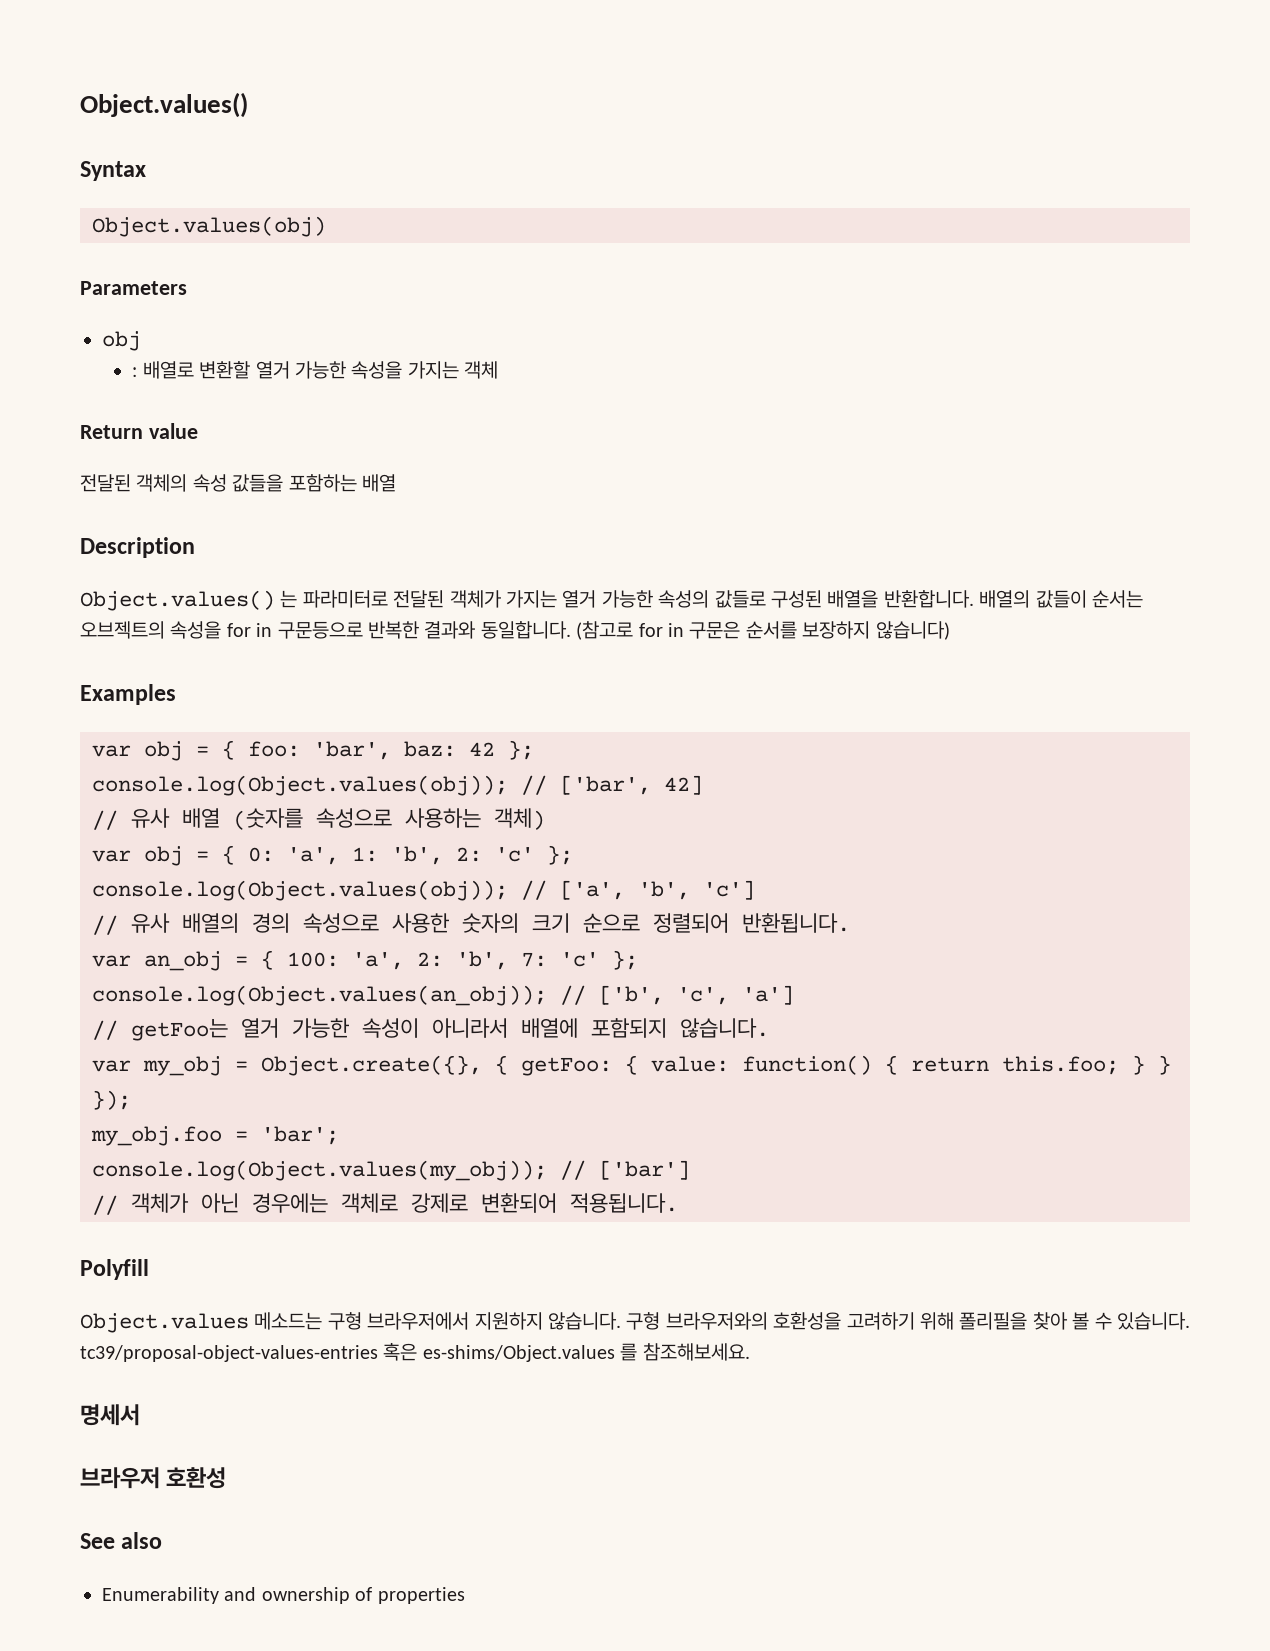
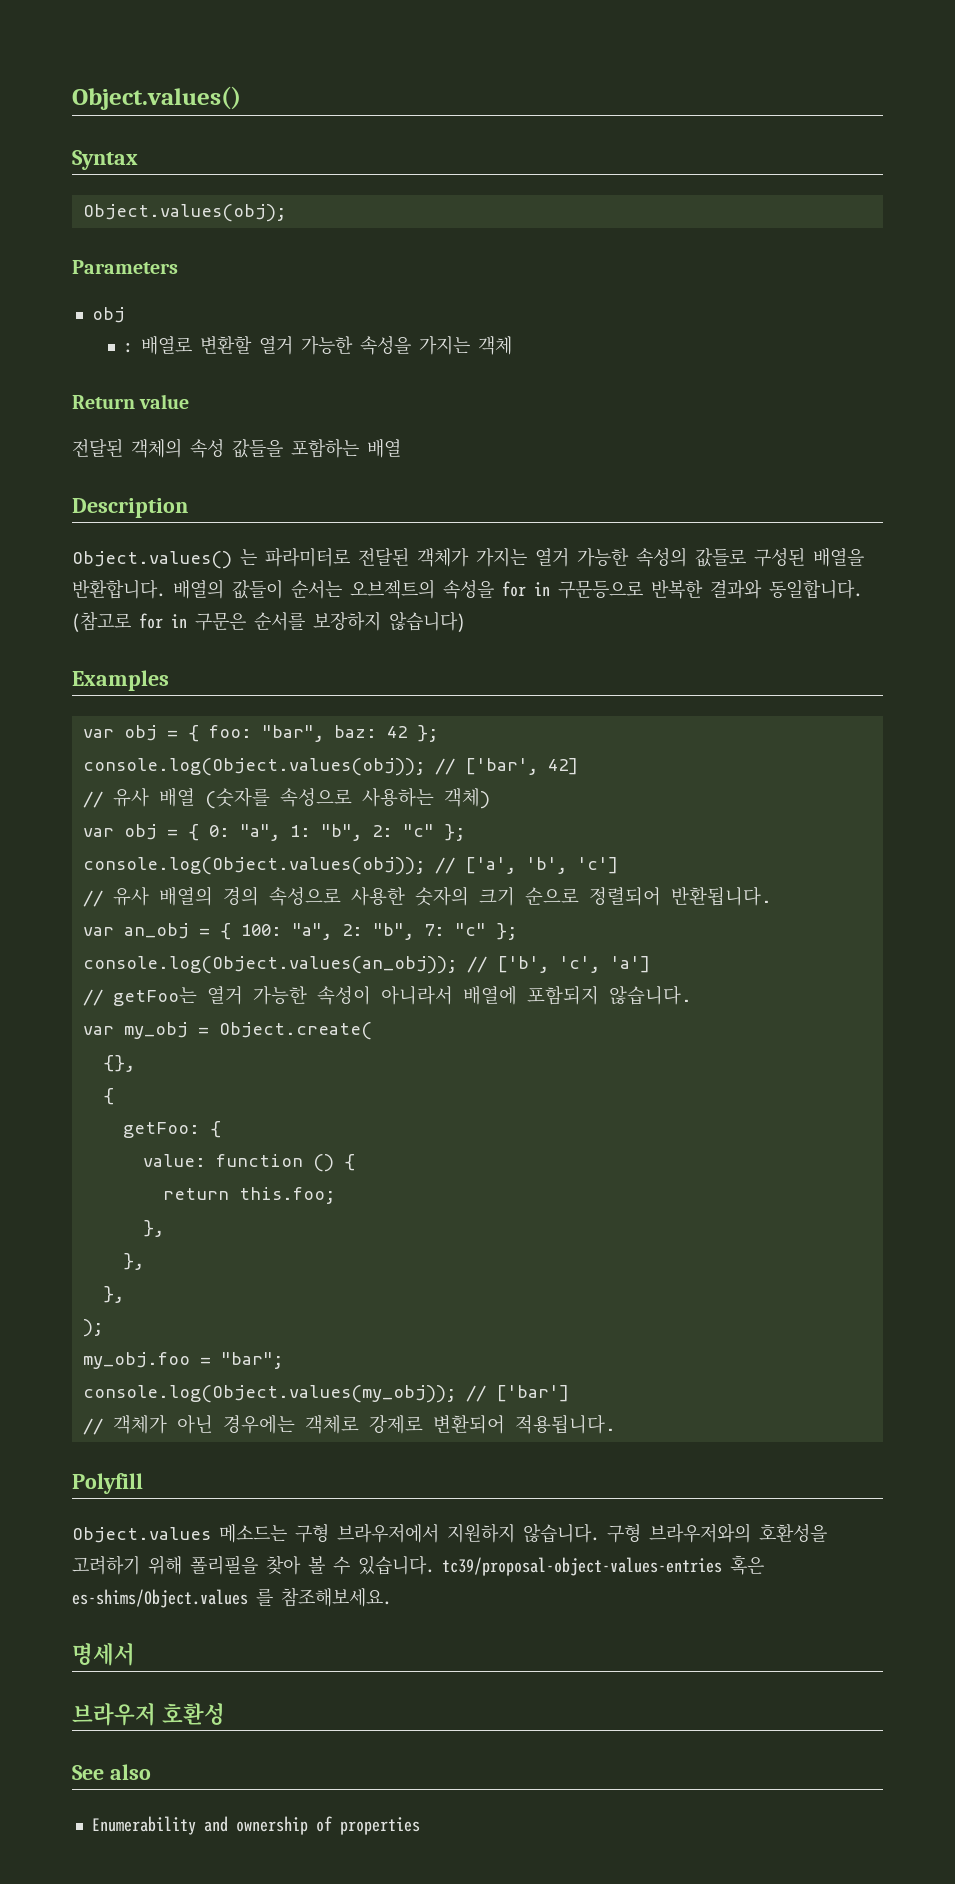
- Object.values(obj)
+ Object.values(obj);
- var obj = { foo: 'bar', baz: 42 };
+ var obj = { foo: "bar", baz: 42 };
- var obj = { 0: 'a', 1: 'b', 2: 'c' };
+ var obj = { 0: "a", 1: "b", 2: "c" };
- var an_obj = { 100: 'a', 2: 'b', 7: 'c' };
+ var an_obj = { 100: "a", 2: "b", 7: "c" };
- var my_obj = Object.create({}, { getFoo: { value: function() { return this.foo; } } });
+ var my_obj = Object.create(
+ {},
+ {
+ getFoo: {
+ value: function () {
+ return this.foo;
+ },
+ },
+ },
+ );
- my_obj.foo = 'bar';
+ my_obj.foo = "bar";

